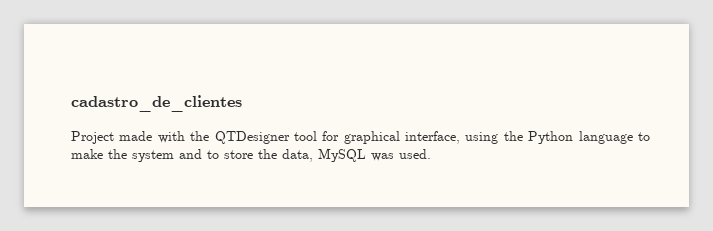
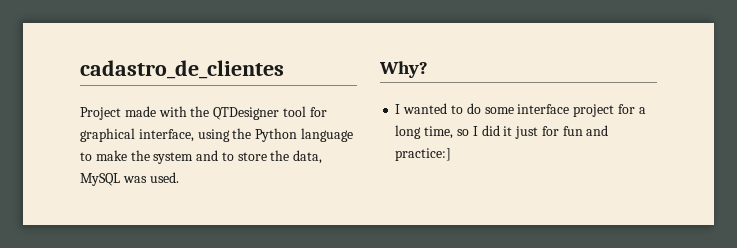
+ Why?
+ I wanted to do some interface project for a long time, so I did it just for fun and practice:]

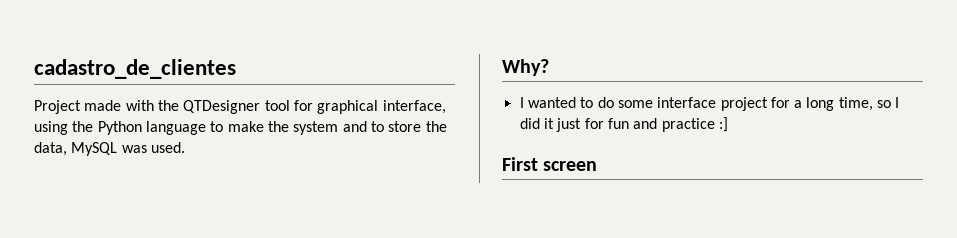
- I wanted to do some interface project for a long time, so I did it just for fun and practice:]
+ I wanted to do some interface project for a long time, so I did it just for fun and practice :]
+ First screen

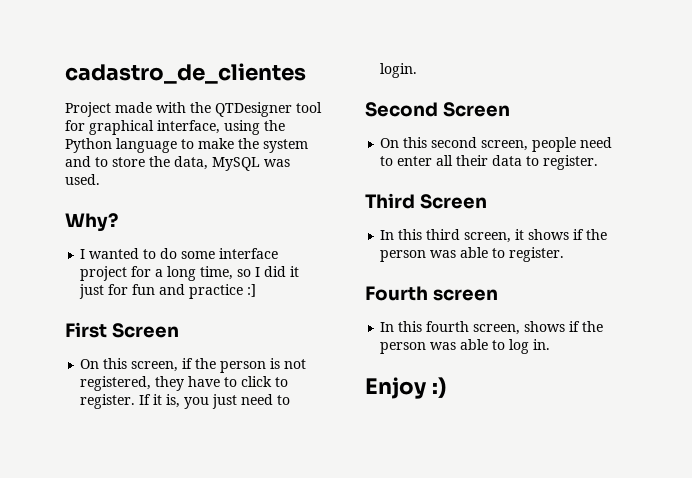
- First screen
+ First Screen
+ On this screen, if the person is not registered, they have to click to register. If it is, you just need to login.
+ Second Screen
+ On this second screen, people need to enter all their data to register.
+ Third Screen
+ In this third screen, it shows if the person was able to register.
+ Fourth screen
+ In this fourth screen, shows if the person was able to log in.
+ Enjoy :)

